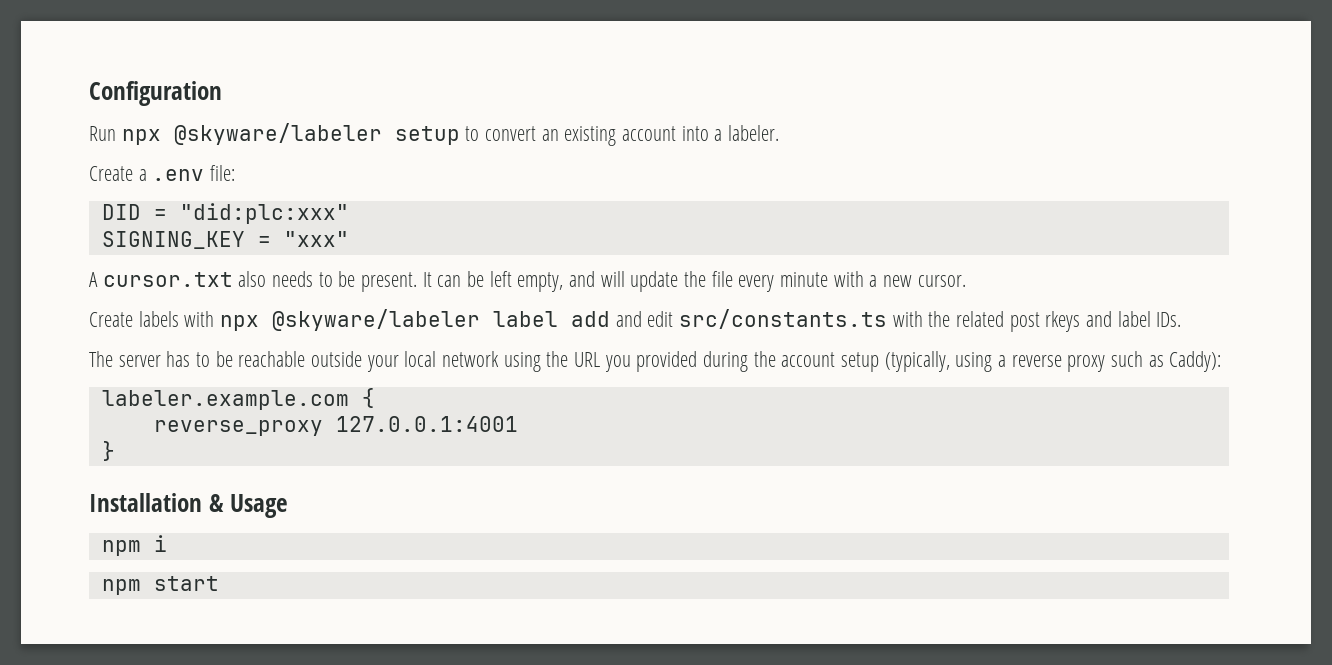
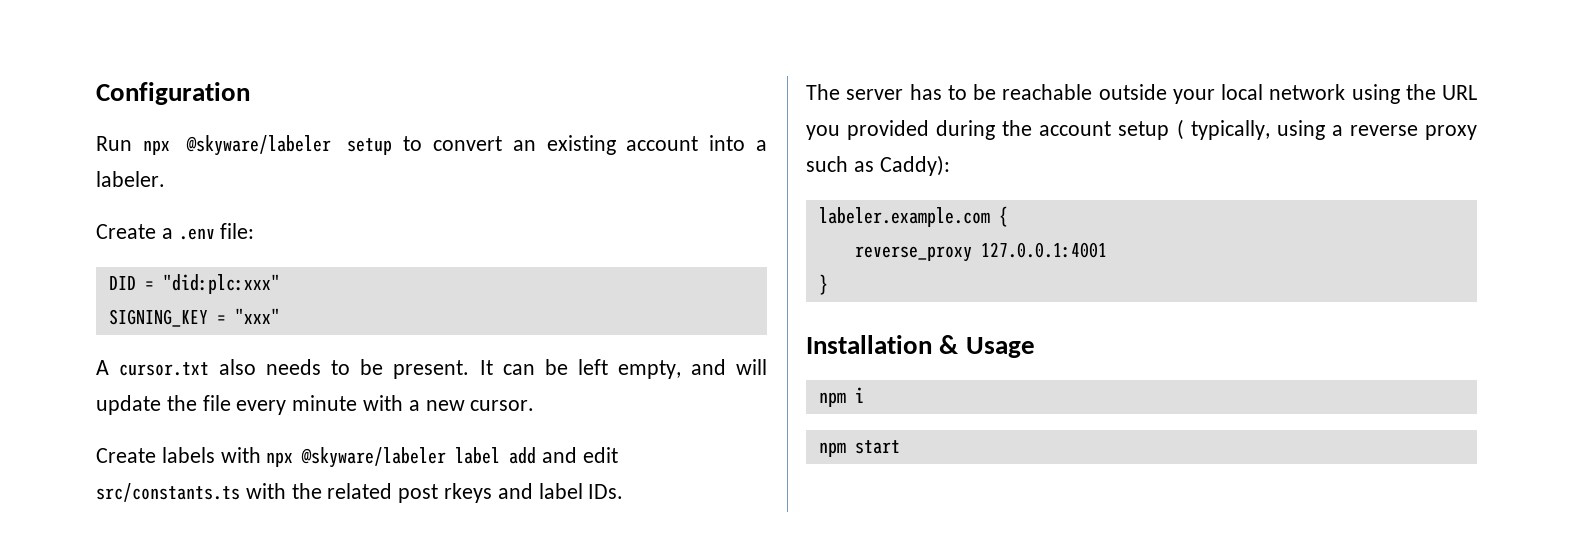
- The server has to be reachable outside your local network using the URL you provided during the account setup (typically, using a reverse proxy such as Caddy):
+ The server has to be reachable outside your local network using the URL you provided during the account setup ( typically, using a reverse proxy such as Caddy):

